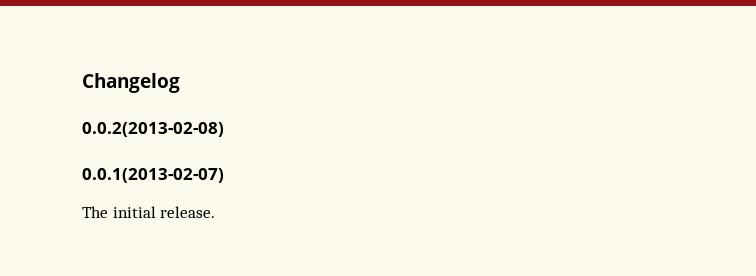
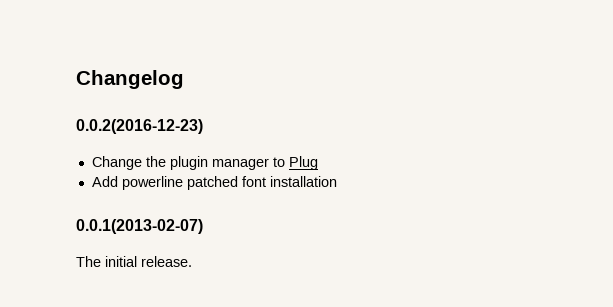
- 0.0.2(2013-02-08)
+ 0.0.2(2016-12-23)
+ Change the plugin manager to Plug
+ Add powerline patched font installation

